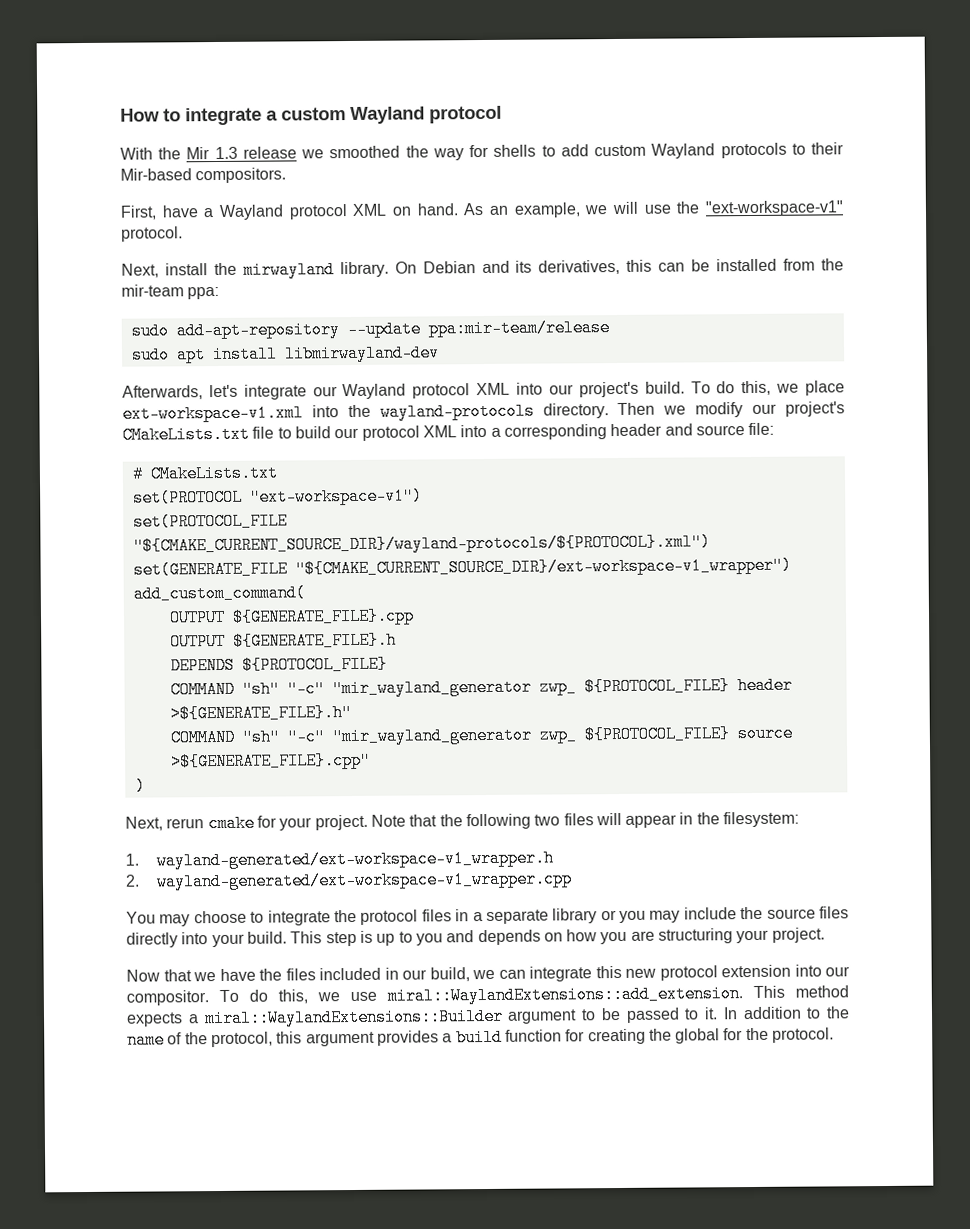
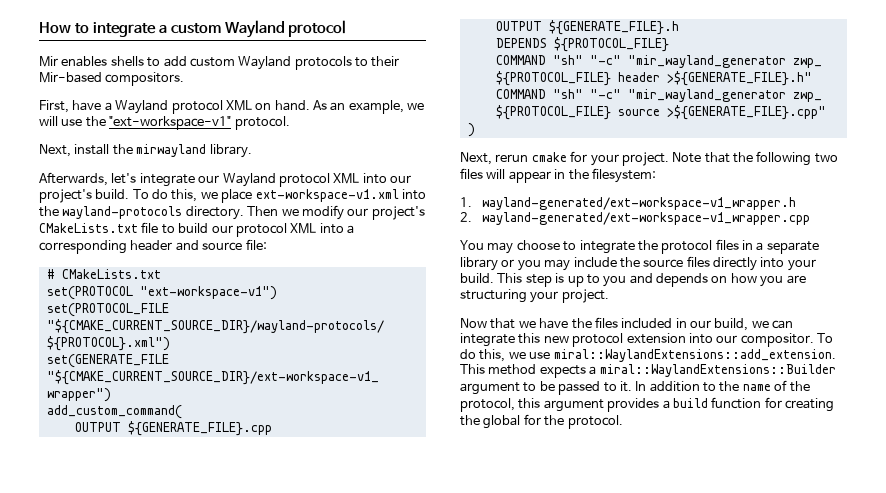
- With the Mir 1.3 release we smoothed the way for shells to add custom Wayland protocols to their Mir-based compositors.
+ Mir enables shells to add custom Wayland protocols to their Mir-based compositors.
- On Debian and its derivatives, this can be installed from the mir-team ppa:
- sudo add-apt-repository --update ppa:mir-team/release
- sudo apt install libmirwayland-dev

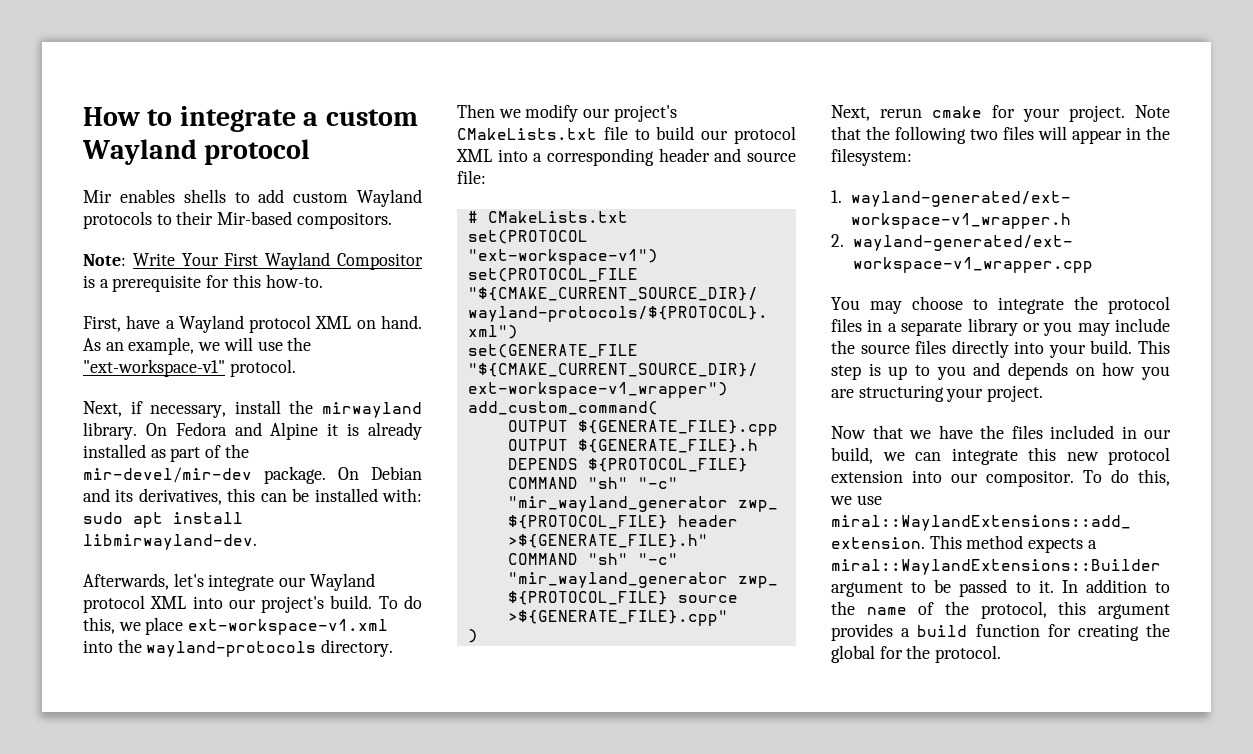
+ Note: Write Your First Wayland Compositor is a prerequisite for this how-to.
- Next, install the mirwayland library.
+ Next, if necessary, install the mirwayland library. On Fedora and Alpine it is already installed as part of the mir-devel/mir-dev package. On Debian and its derivatives, this can be installed with: sudo apt install libmirwayland-dev.

